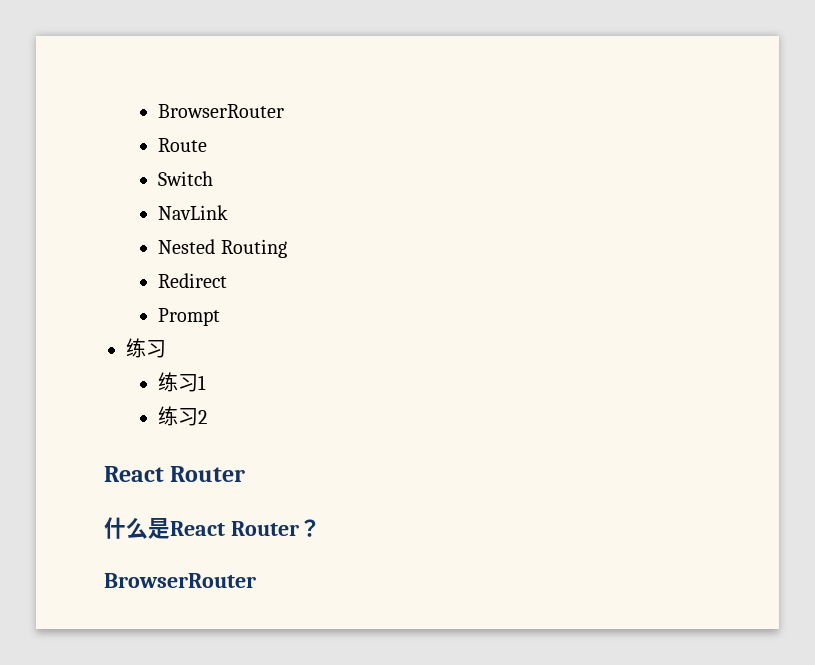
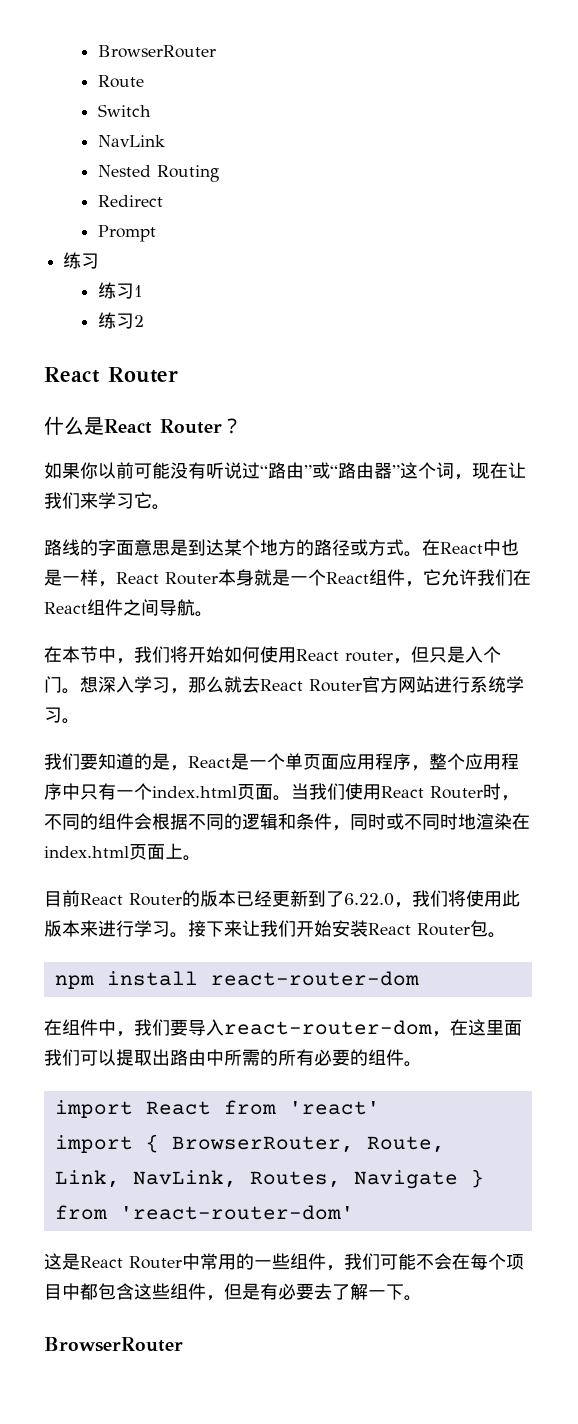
+ 如果你以前可能没有听说过“路由”或“路由器”这个词，现在让我们来学习它。
+ 路线的字面意思是到达某个地方的路径或方式。在React中也是一样，React Router本身就是一个React组件，它允许我们在React组件之间导航。
+ 在本节中，我们将开始如何使用React router，但只是入个门。想深入学习，那么就去React Router官方网站进行系统学习。
+ 我们要知道的是，React是一个单页面应用程序，整个应用程序中只有一个index.html页面。当我们使用React Router时，不同的组件会根据不同的逻辑和条件，同时或不同时地渲染在index.html页面上。
+ 目前React Router的版本已经更新到了6.22.0，我们将使用此版本来进行学习。接下来让我们开始安装React Router包。
+ npm install react-router-dom
+ 在组件中，我们要导入react-router-dom，在这里面我们可以提取出路由中所需的所有必要的组件。
+ import React from 'react'
+ import { BrowserRouter, Route, Link, NavLink, Routes, Navigate } from 'react-router-dom'
+ 这是React Router中常用的一些组件，我们可能不会在每个项目中都包含这些组件，但是有必要去了解一下。

